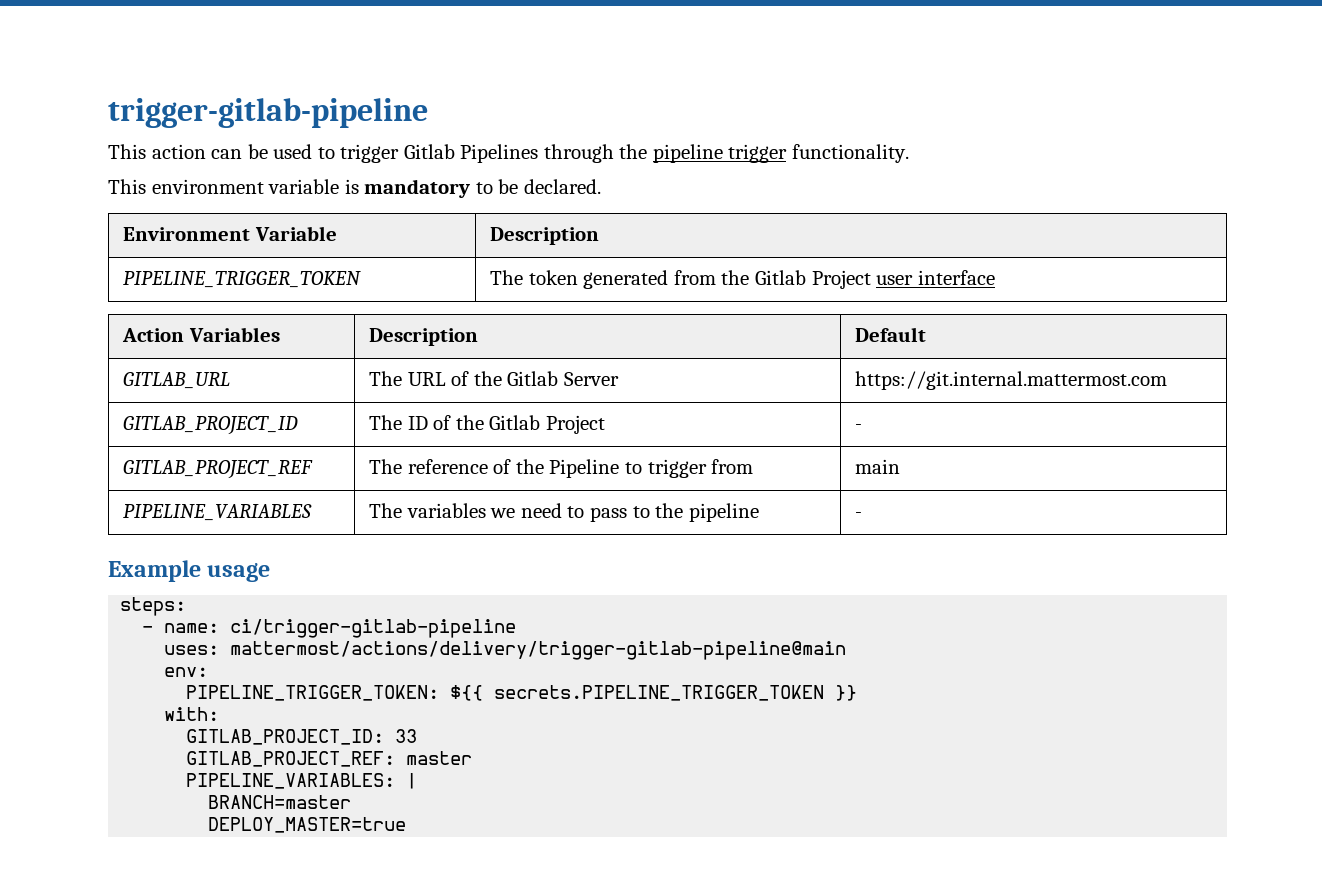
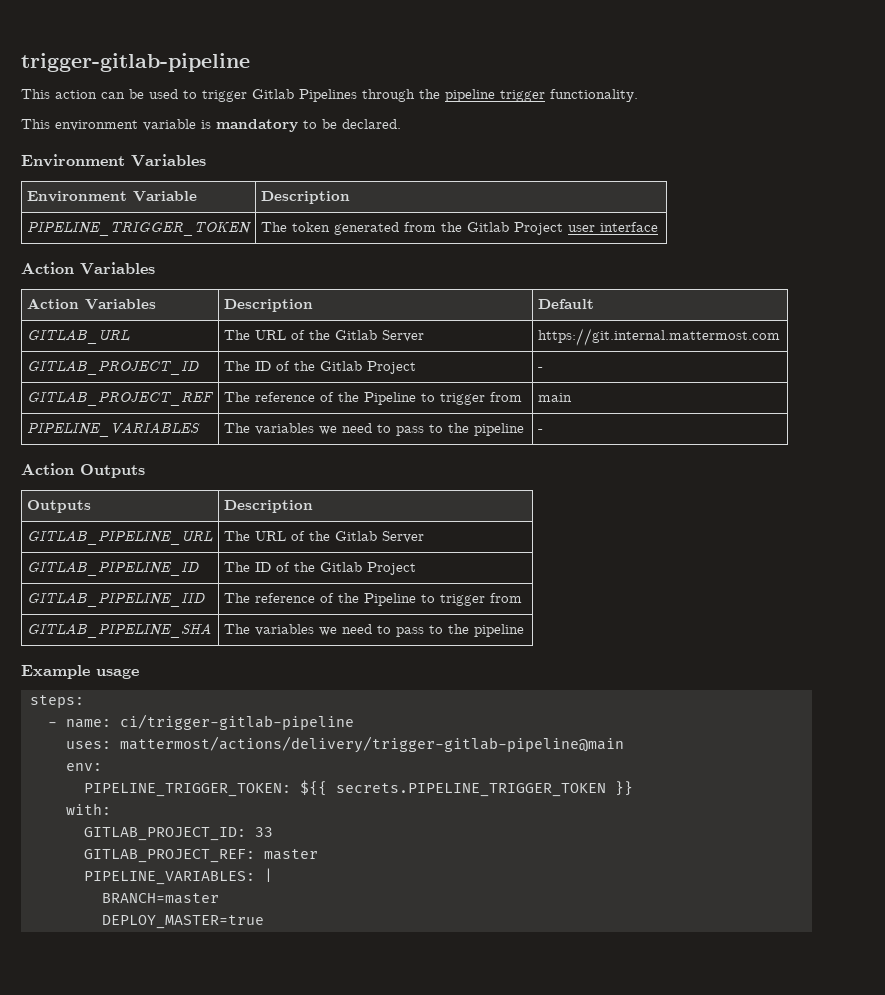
+ Environment Variables
  PIPELINE_TRIGGER_TOKEN | The token generated from the Gitlab Project user interface
+ Action Variables
+ Action Outputs
+ Outputs | Description
+ GITLAB_PIPELINE_URL | The URL of the Gitlab Server
+ GITLAB_PIPELINE_ID | The ID of the Gitlab Project
+ GITLAB_PIPELINE_IID | The reference of the Pipeline to trigger from
+ GITLAB_PIPELINE_SHA | The variables we need to pass to the pipeline

